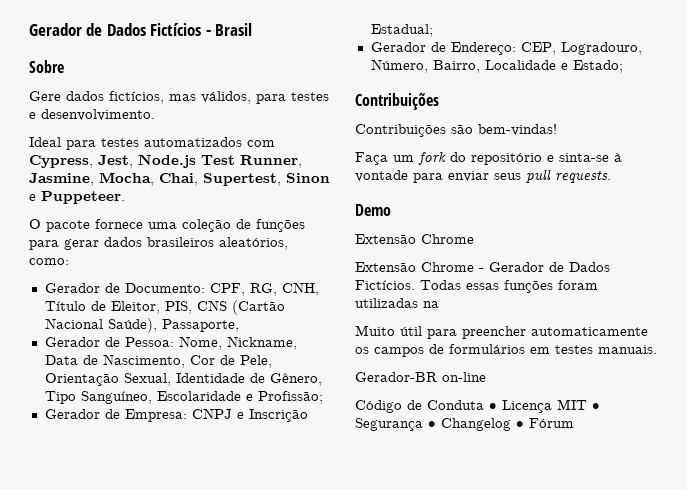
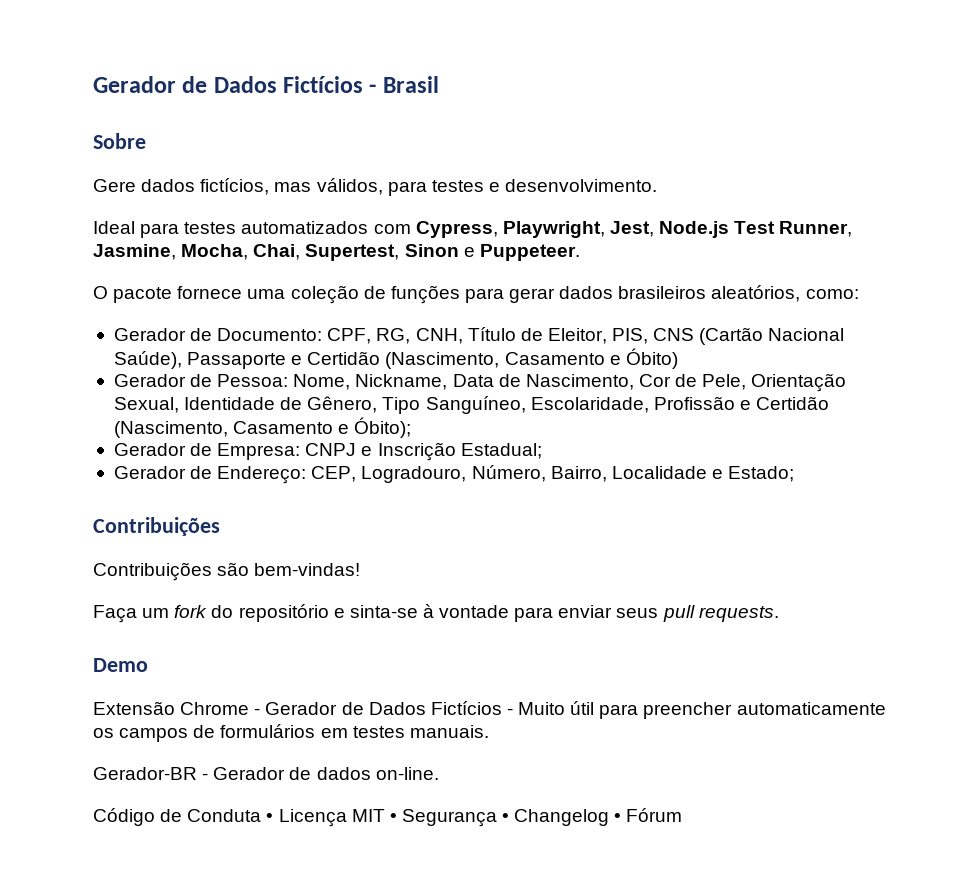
- Ideal para testes automatizados com Cypress, Jest, Node.js Test Runner, Jasmine, Mocha, Chai, Supertest, Sinon e Puppeteer.
+ Ideal para testes automatizados com Cypress, Playwright, Jest, Node.js Test Runner, Jasmine, Mocha, Chai, Supertest, Sinon e Puppeteer.
- Gerador de Documento: CPF, RG, CNH, Título de Eleitor, PIS, CNS (Cartão Nacional Saúde), Passaporte,
+ Gerador de Documento: CPF, RG, CNH, Título de Eleitor, PIS, CNS (Cartão Nacional Saúde), Passaporte e Certidão (Nascimento, Casamento e Óbito)
- Gerador de Pessoa: Nome, Nickname, Data de Nascimento, Cor de Pele, Orientação Sexual, Identidade de Gênero, Tipo Sanguíneo, Escolaridade e Profissão;
+ Gerador de Pessoa: Nome, Nickname, Data de Nascimento, Cor de Pele, Orientação Sexual, Identidade de Gênero, Tipo Sanguíneo, Escolaridade, Profissão e Certidão (Nascimento, Casamento e Óbito);
  Demo
- Extensão Chrome
- Extensão Chrome - Gerador de Dados Fictícios. Todas essas funções foram utilizadas na
- Muito útil para preencher automaticamente os campos de formulários em testes manuais.
+ Extensão Chrome - Gerador de Dados Fictícios - Muito útil para preencher automaticamente os campos de formulários em testes manuais.
- Gerador-BR on-line
+ Gerador-BR - Gerador de dados on-line.

